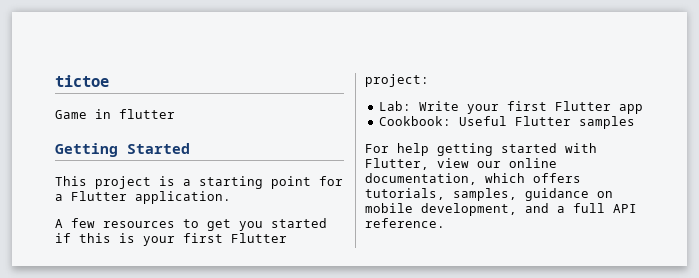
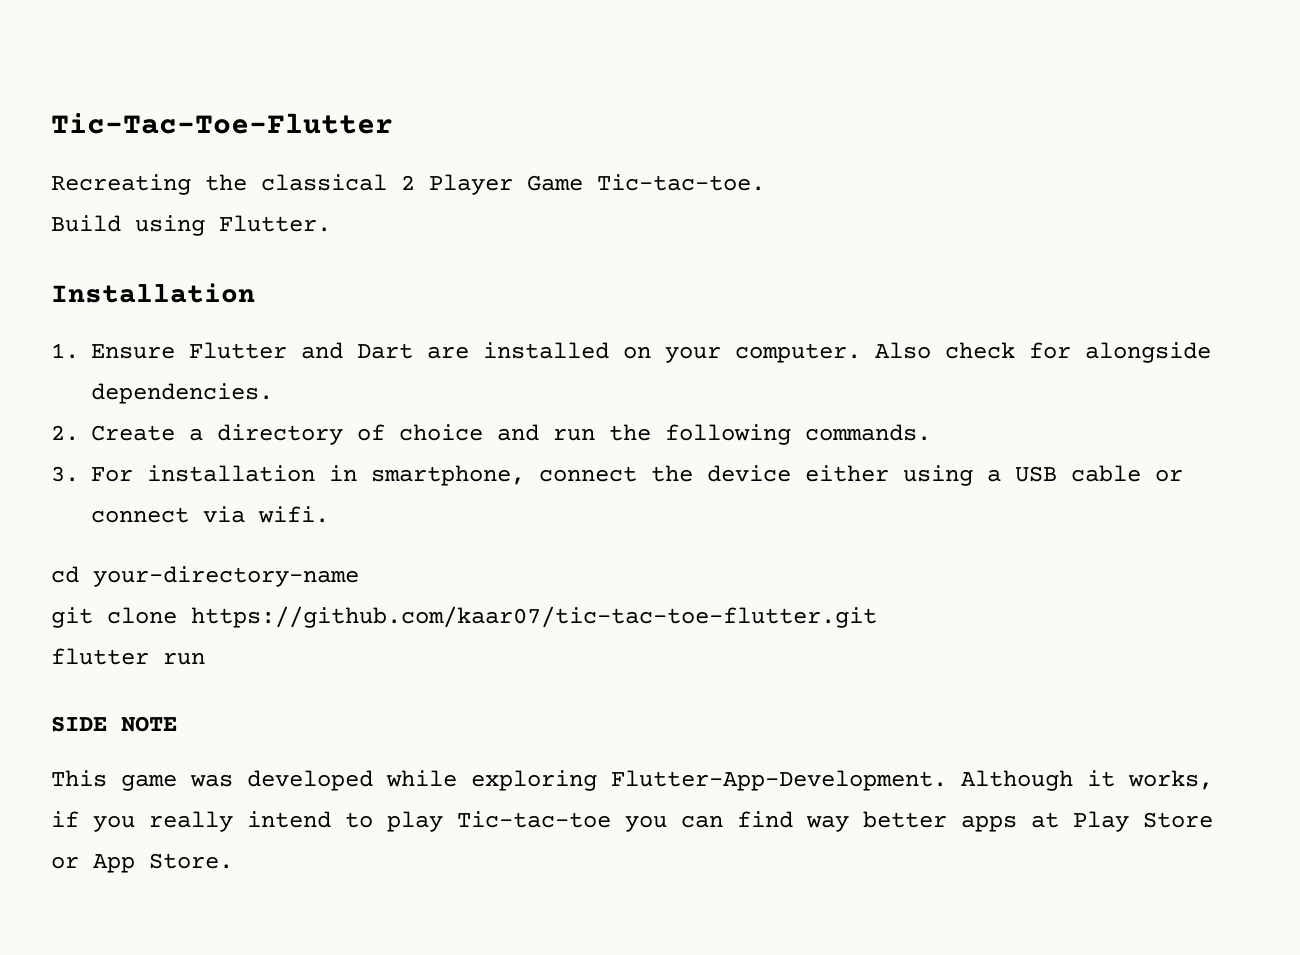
- tictoe
- Game in flutter
- Getting Started
- This project is a starting point for a Flutter application.
- A few resources to get you started if this is your first Flutter project:
- Lab: Write your first Flutter app
- Cookbook: Useful Flutter samples
- For help getting started with Flutter, view our online documentation, which offers tutorials, samples, guidance on mobile development, and a full API reference.
+ Tic-Tac-Toe-Flutter
+ Recreating the classical 2 Player Game Tic-tac-toe.
+ Build using Flutter.
+ Installation
+ 1. Ensure Flutter and Dart are installed on your computer. Also check for alongside dependencies.
+ 2. Create a directory of choice and run the following commands.
+ 3. For installation in smartphone, connect the device either using a USB cable or connect via wifi.
+ cd your-directory-name
+ git clone https://github.com/kaar07/tic-tac-toe-flutter.git
+ flutter run
+ SIDE NOTE
+ This game was developed while exploring Flutter-App-Development. Although it works, if you really intend to play Tic-tac-toe you can find way better apps at Play Store or App Store.

